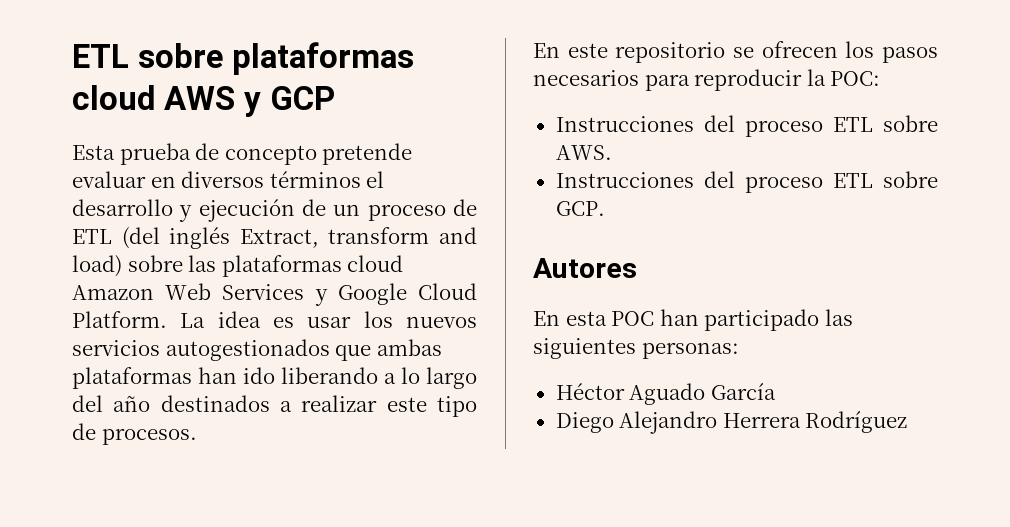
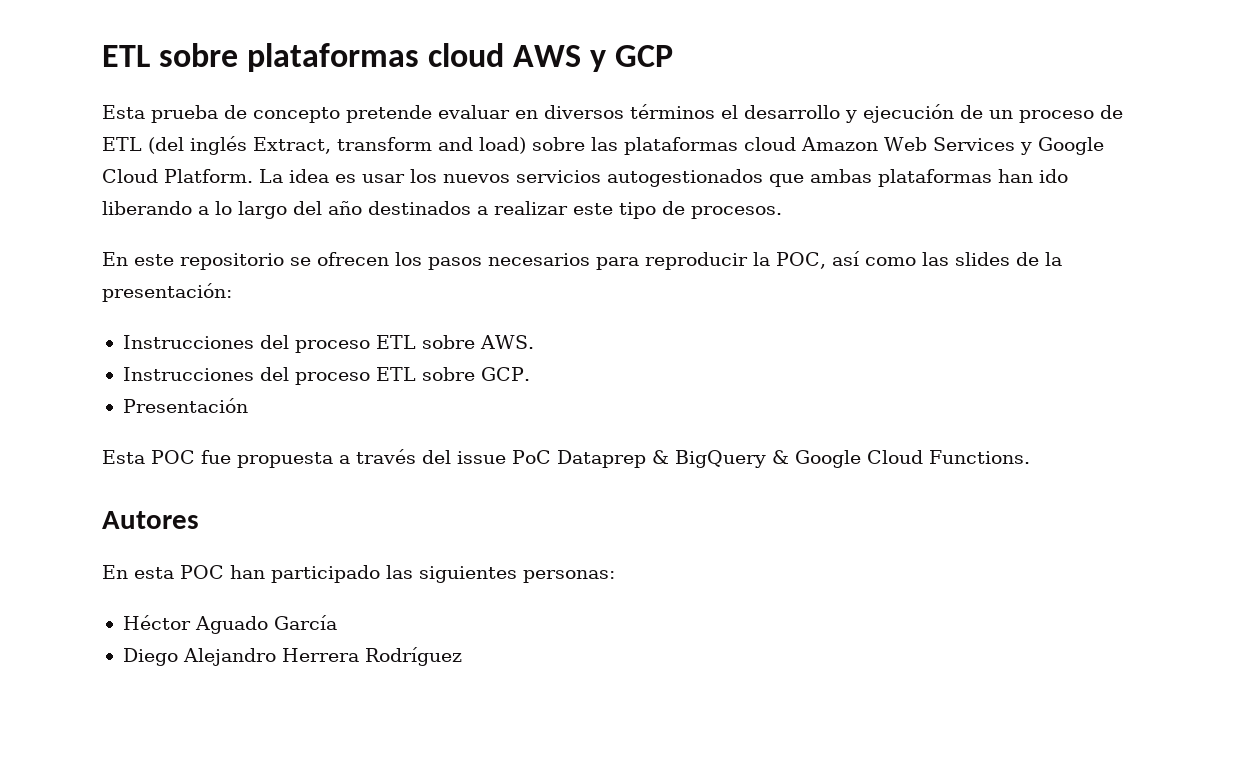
- En este repositorio se ofrecen los pasos necesarios para reproducir la POC:
+ En este repositorio se ofrecen los pasos necesarios para reproducir la POC, así como las slides de la presentación:
+ Presentación
+ Esta POC fue propuesta a través del issue PoC Dataprep & BigQuery & Google Cloud Functions.

